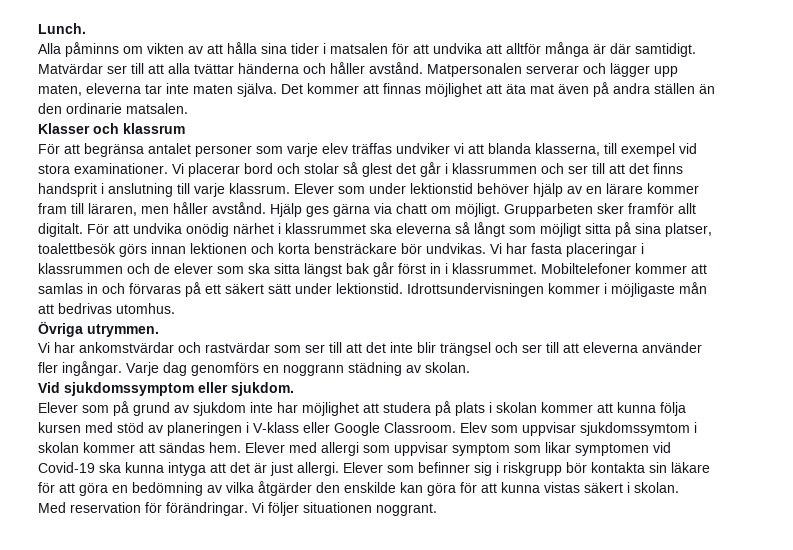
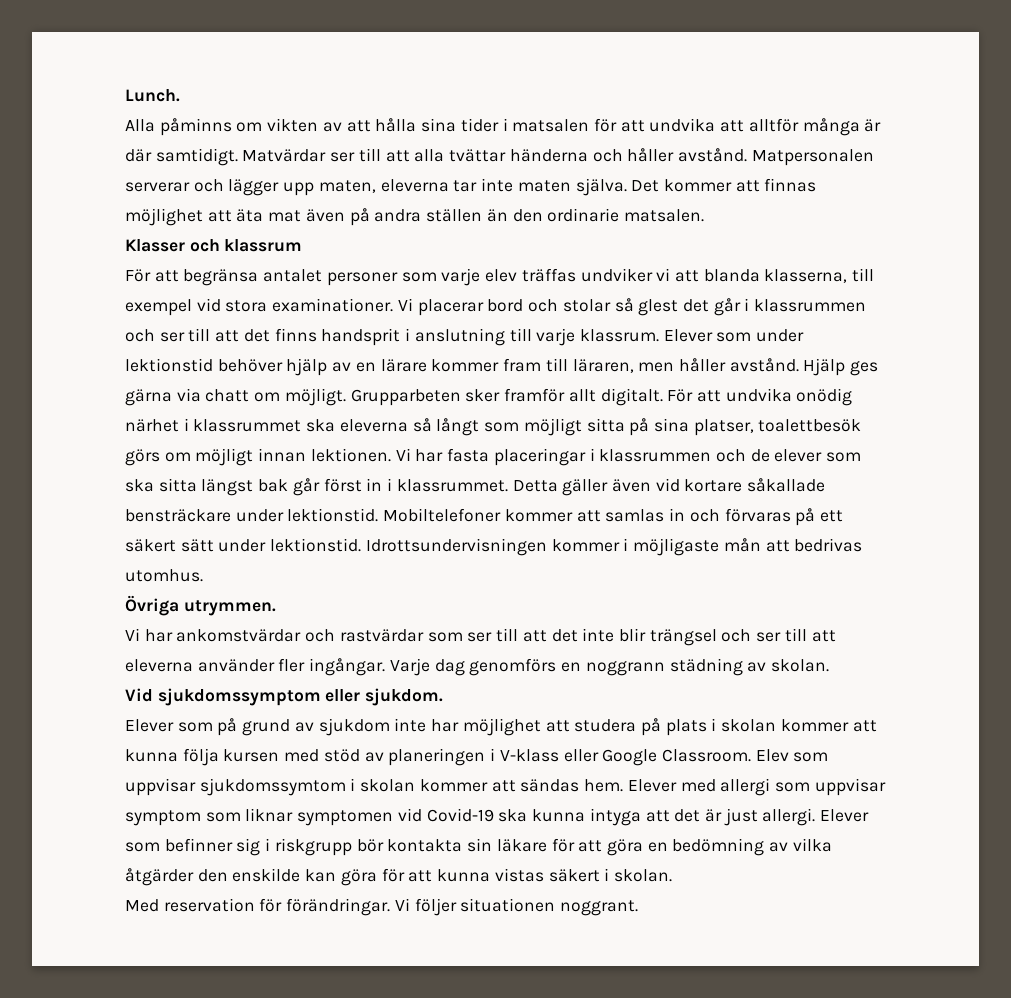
- För att undvika onödig närhet i klassrummet ska eleverna så långt som möjligt sitta på sina platser, toalettbesök görs innan lektionen och korta bensträckare bör undvikas.
+ För att undvika onödig närhet i klassrummet ska eleverna så långt som möjligt sitta på sina platser, toalettbesök görs om möjligt innan lektionen.
+ Detta gäller även vid kortare såkallade bensträckare under lektionstid.
- Elever med allergi som uppvisar symptom som likar symptomen vid Covid-19 ska kunna intyga att det är just allergi.
+ Elever med allergi som uppvisar symptom som liknar symptomen vid Covid-19 ska kunna intyga att det är just allergi.

